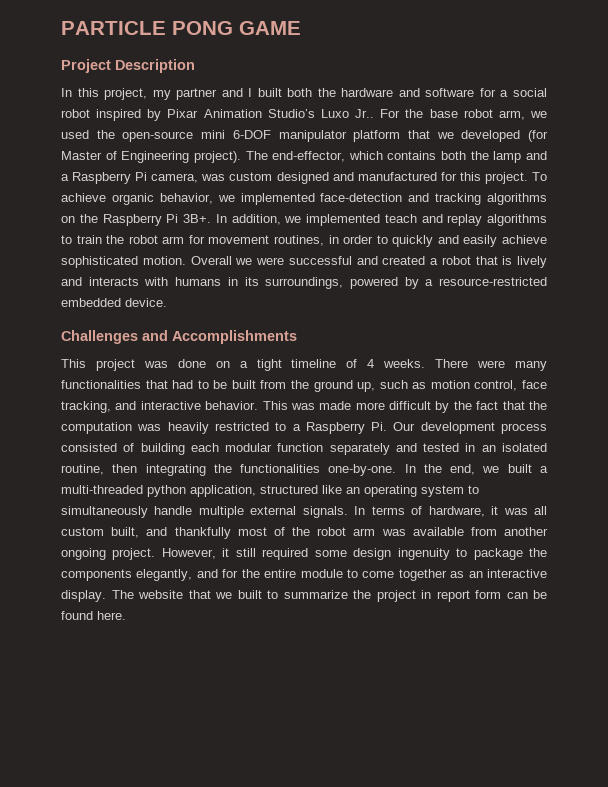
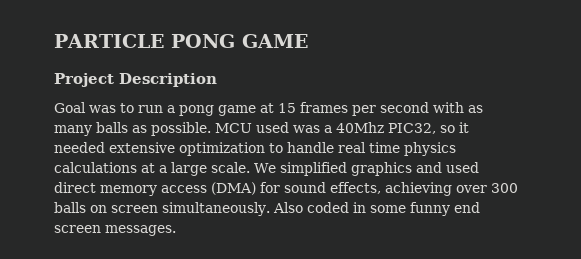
- In this project, my partner and I built both the hardware and software for a social robot inspired by Pixar Animation Studio’s Luxo Jr.. For the base robot arm, we used the open-source mini 6-DOF manipulator platform that we developed (for Master of Engineering project). The end-effector, which contains both the lamp and a Raspberry Pi camera, was custom designed and manufactured for this project. To achieve organic behavior, we implemented face-detection and tracking algorithms on the Raspberry Pi 3B+. In addition, we implemented teach and replay algorithms to train the robot arm for movement routines, in order to quickly and easily achieve sophisticated motion. Overall we were successful and created a robot that is lively and interacts with humans in its surroundings, powered by a resource-restricted embedded device.
- Challenges and Accomplishments
- This project was done on a tight timeline of 4 weeks. There were many functionalities that had to be built from the ground up, such as motion control, face tracking, and interactive behavior. This was made more difficult by the fact that the computation was heavily restricted to a Raspberry Pi. Our development process consisted of building each modular function separately and tested in an isolated routine, then integrating the functionalities one-by-one. In the end, we built a multi-threaded python application, structured like an operating system to simultaneously handle multiple external signals. In terms of hardware, it was all custom built, and thankfully most of the robot arm was available from another ongoing project. However, it still required some design ingenuity to package the components elegantly, and for the entire module to come together as an interactive display. The website that we built to summarize the project in report form can be found here.
+ Goal was to run a pong game at 15 frames per second with as many balls as possible. MCU used was a 40Mhz PIC32, so it needed extensive optimization to handle real time physics calculations at a large scale. We simplified graphics and used direct memory access (DMA) for sound effects, achieving over 300 balls on screen simultaneously. Also coded in some funny end screen messages.

